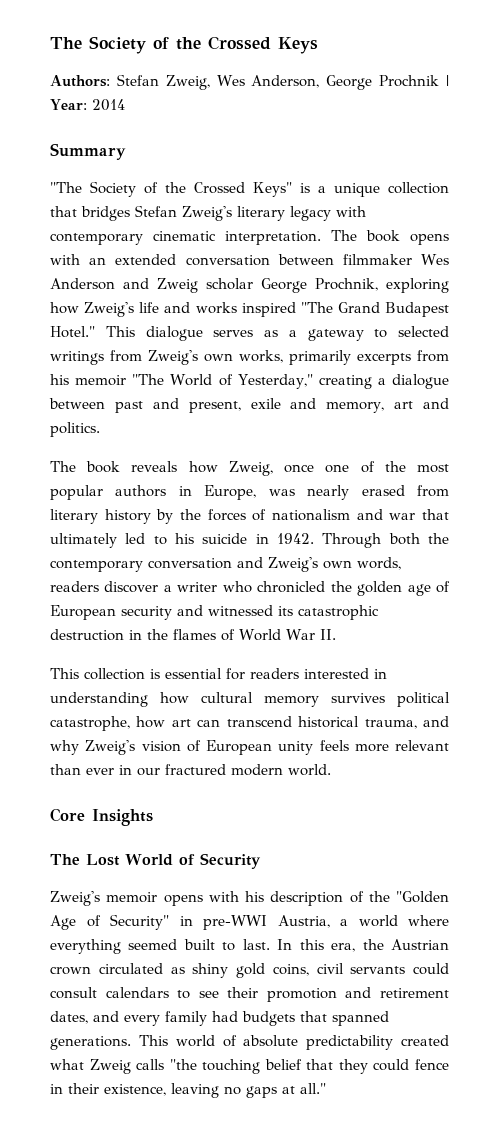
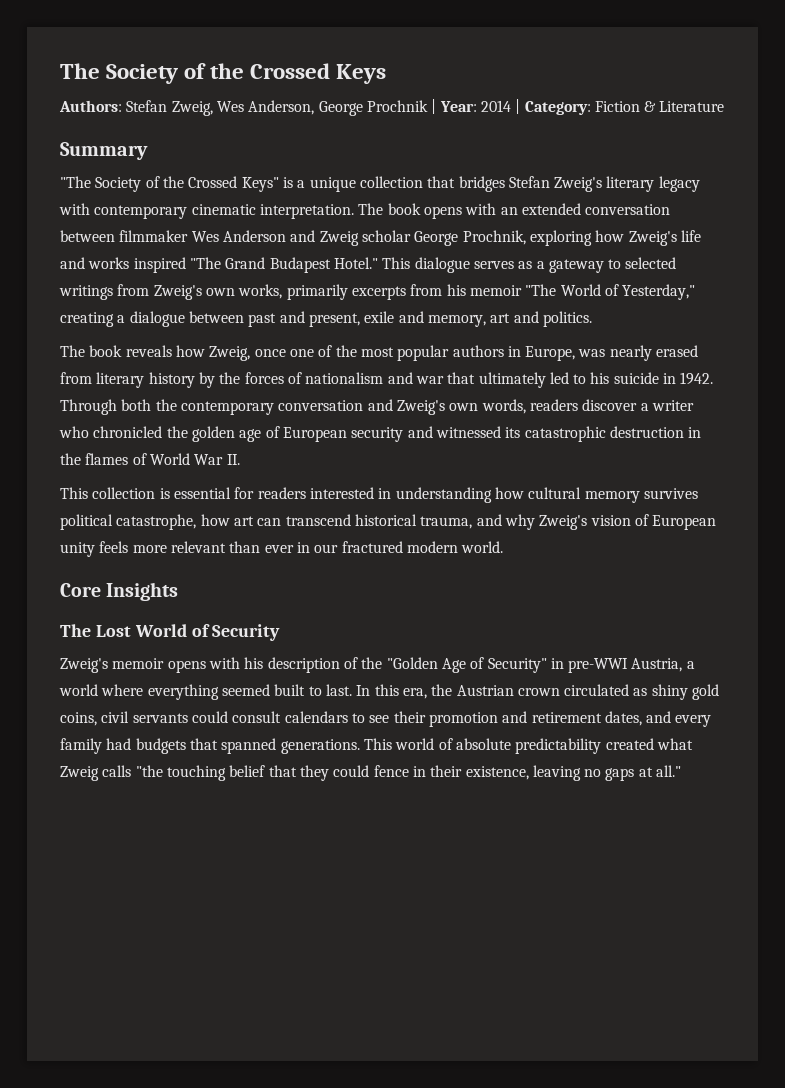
- Authors: Stefan Zweig, Wes Anderson, George Prochnik | Year: 2014
+ Authors: Stefan Zweig, Wes Anderson, George Prochnik | Year: 2014 | Category: Fiction & Literature

